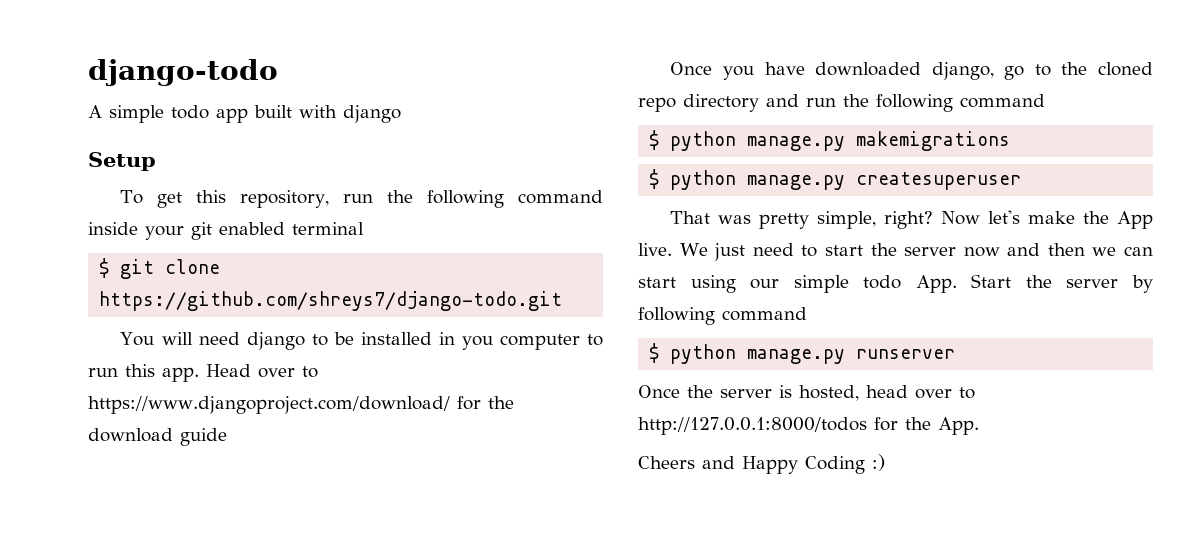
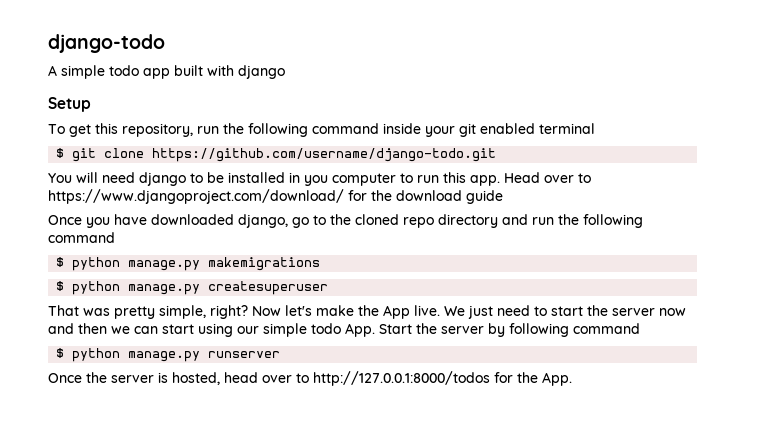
- $ git clone https://github.com/shreys7/django-todo.git
+ $ git clone https://github.com/username/django-todo.git
- Cheers and Happy Coding :)

